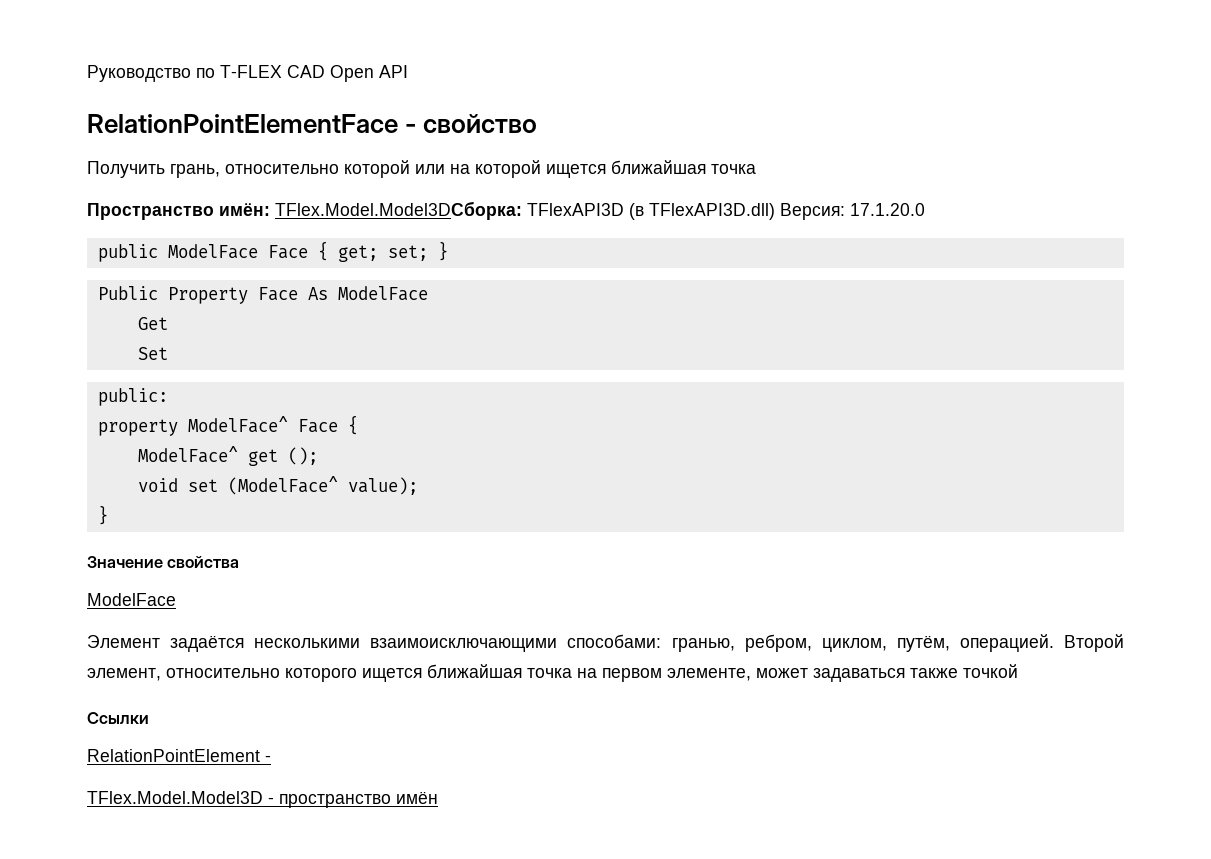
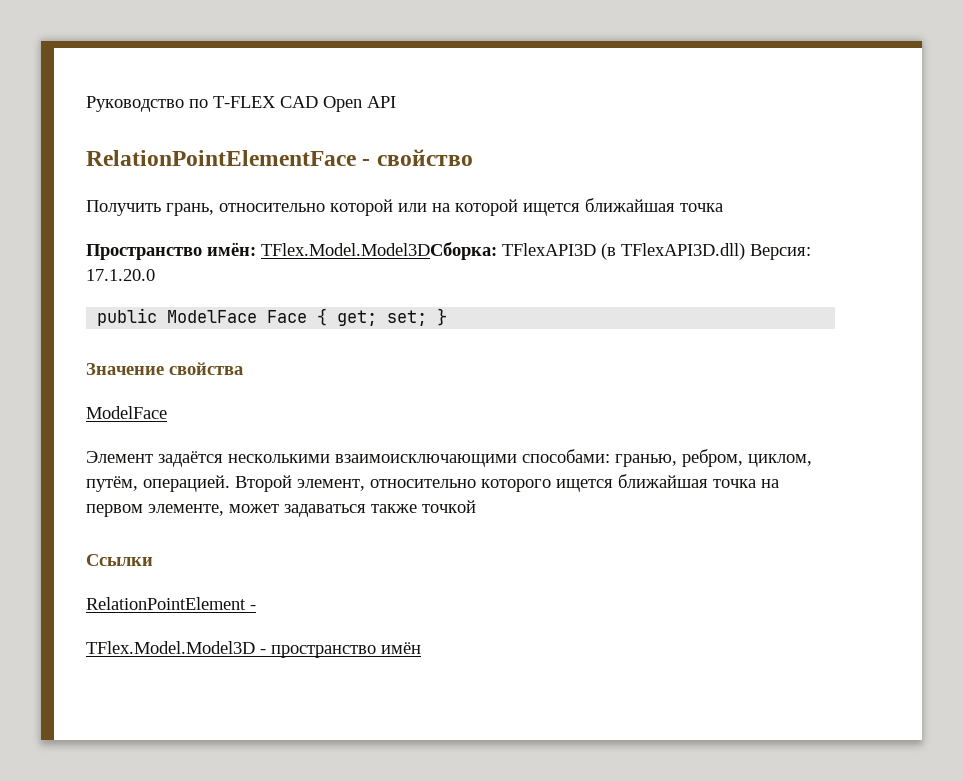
- Public Property Face As ModelFace
- Get
- Set
- public:
- property ModelFace^ Face {
- ModelFace^ get ();
- void set (ModelFace^ value);
- }

